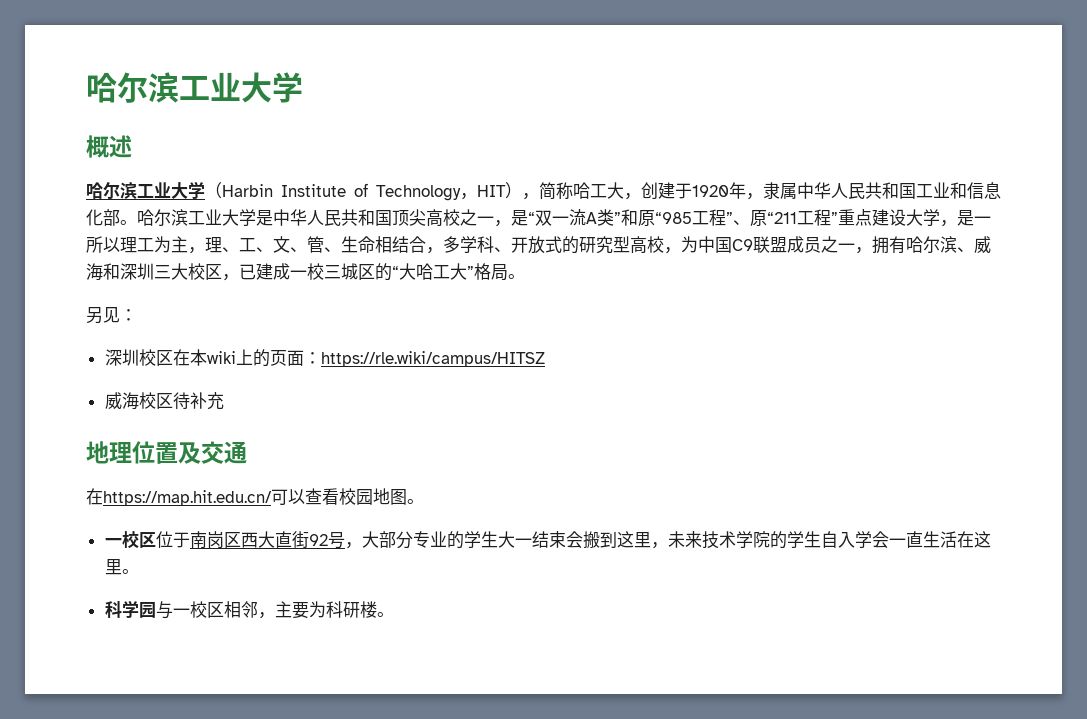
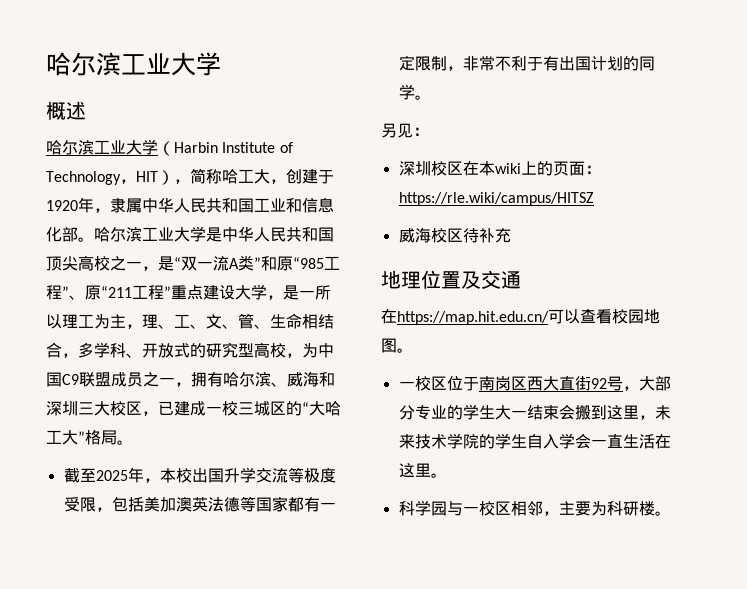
+ 截至2025年，本校出国升学交流等极度受限，包括美加澳英法德等国家都有一定限制，非常不利于有出国计划的同学。

